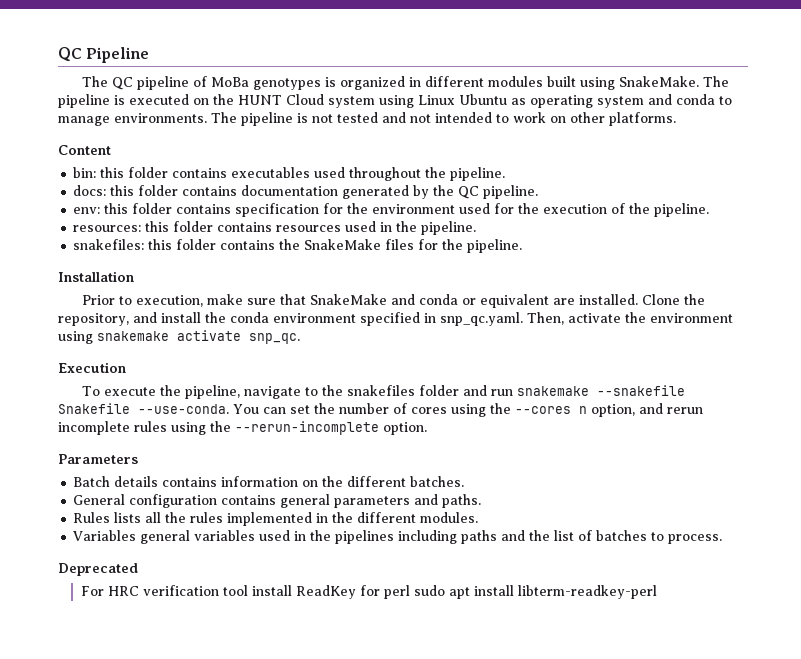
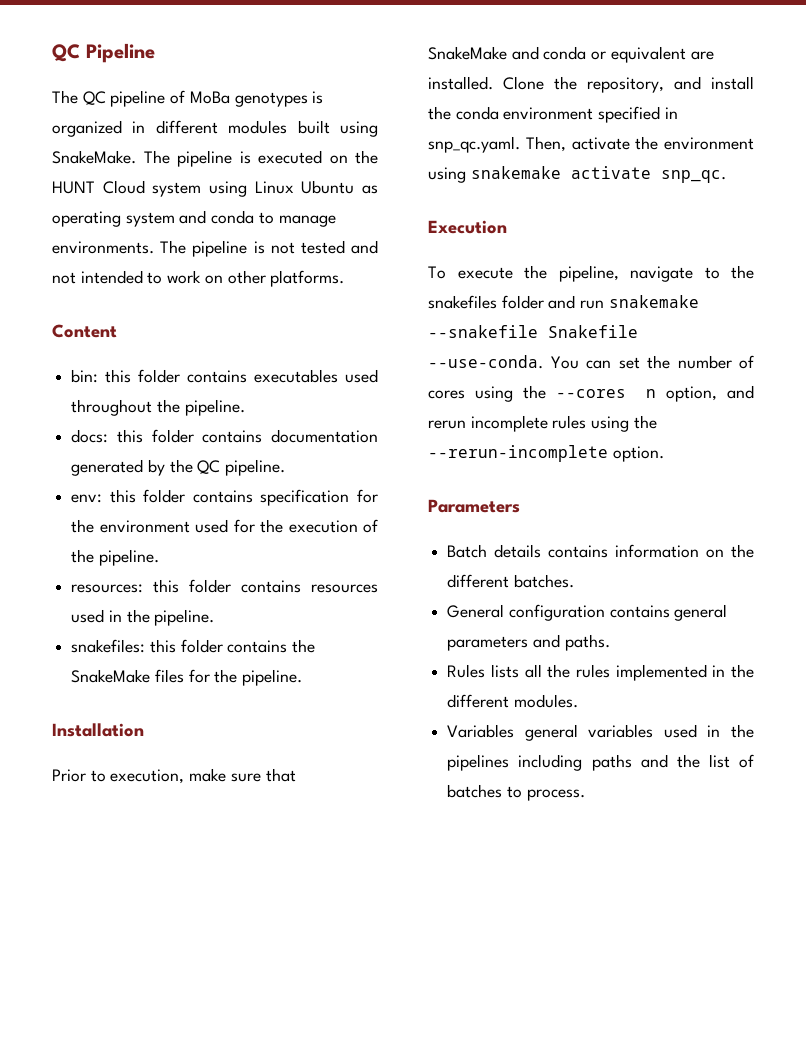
- Deprecated
- For HRC verification tool install ReadKey for perl sudo apt install libterm-readkey-perl

